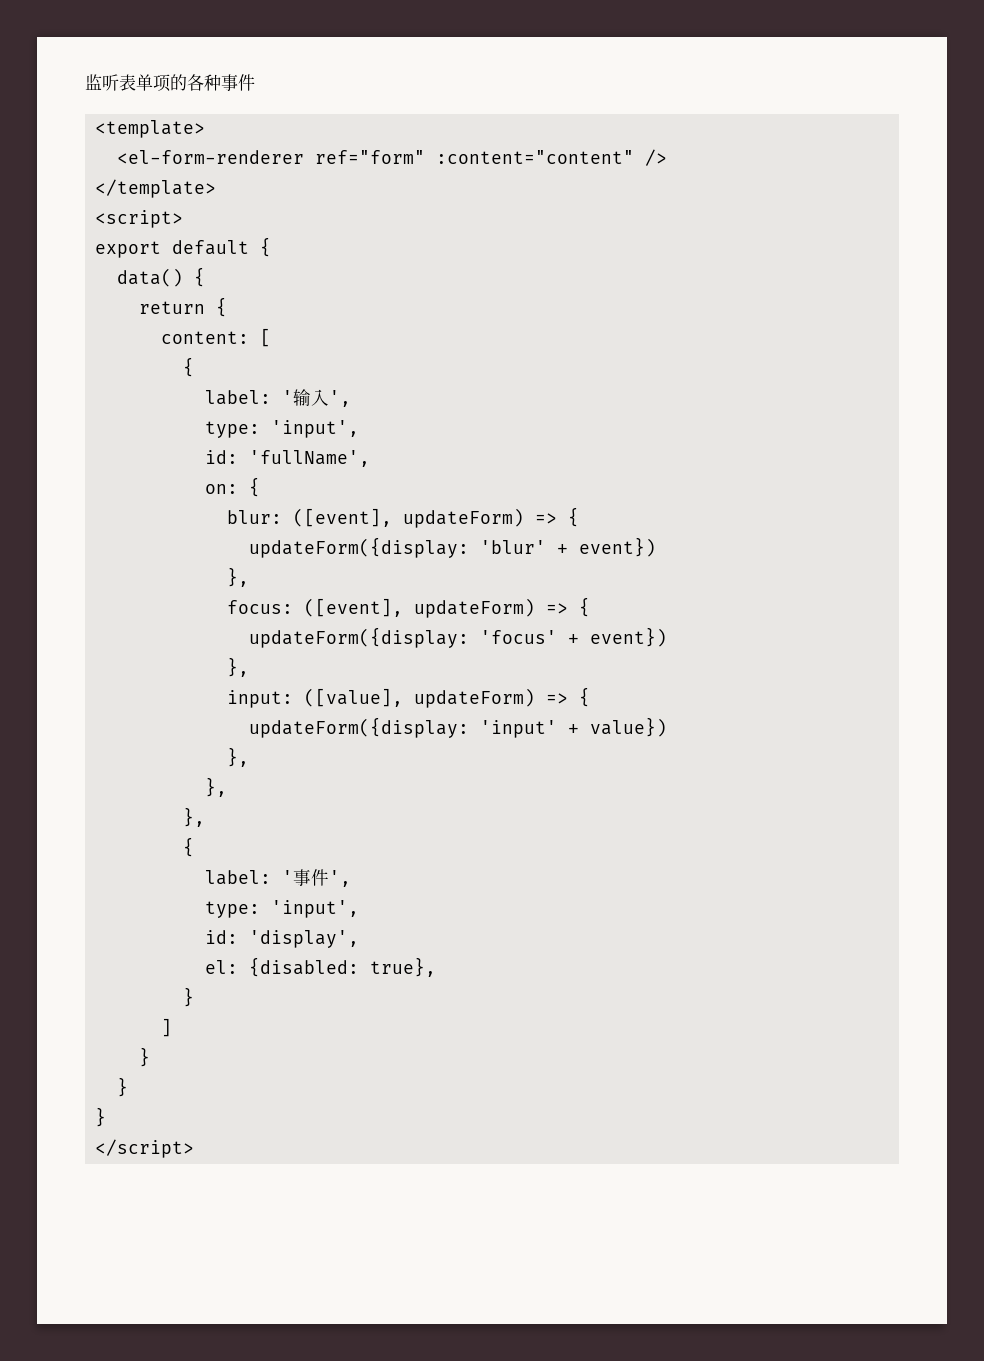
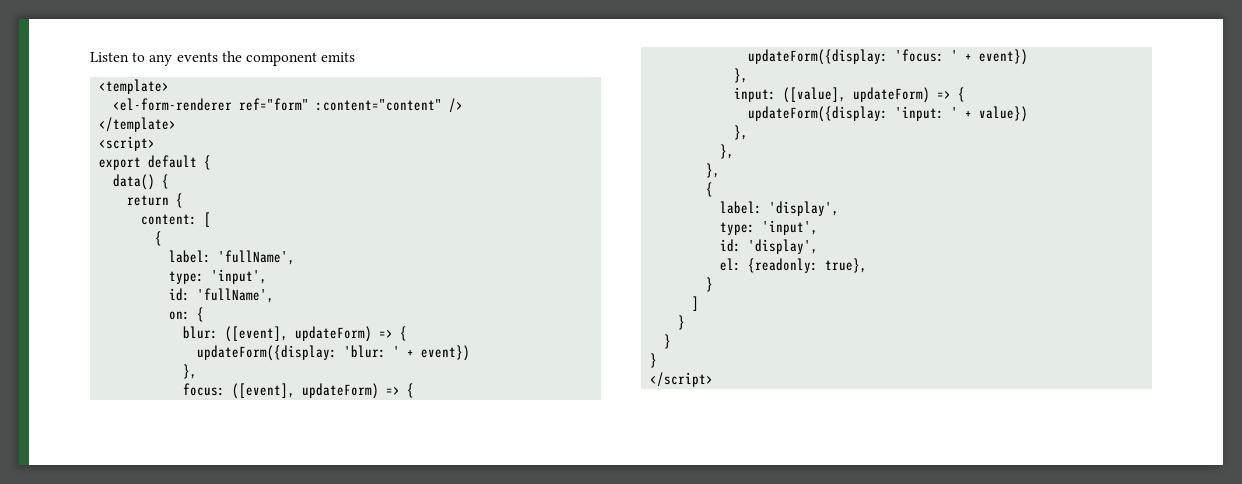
- 监听表单项的各种事件
+ Listen to any events the component emits
- label: '输入',
+ label: 'fullName',
- updateForm({display: 'blur' + event})
+ updateForm({display: 'blur: ' + event})
- updateForm({display: 'focus' + event})
+ updateForm({display: 'focus: ' + event})
- updateForm({display: 'input' + value})
+ updateForm({display: 'input: ' + value})
- label: '事件',
+ label: 'display',
- el: {disabled: true},
+ el: {readonly: true},

